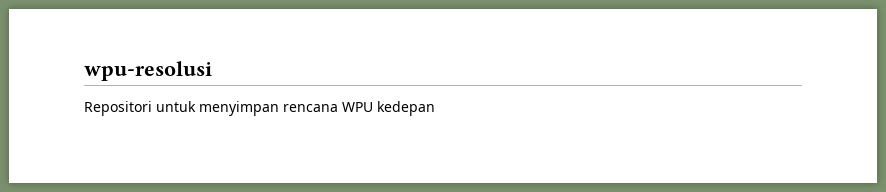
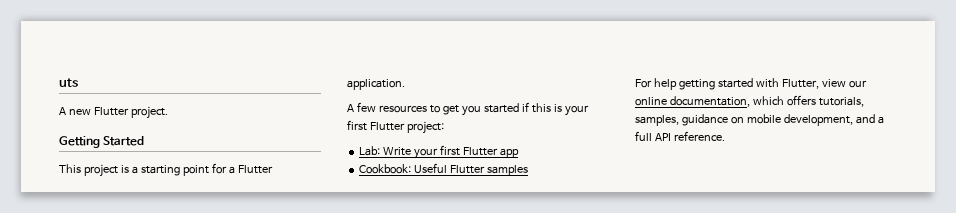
- wpu-resolusi
- Repositori untuk menyimpan rencana WPU kedepan
+ uts
+ A new Flutter project.
+ Getting Started
+ This project is a starting point for a Flutter application.
+ A few resources to get you started if this is your first Flutter project:
+ Lab: Write your first Flutter app
+ Cookbook: Useful Flutter samples
+ For help getting started with Flutter, view our online documentation, which offers tutorials, samples, guidance on mobile development, and a full API reference.

